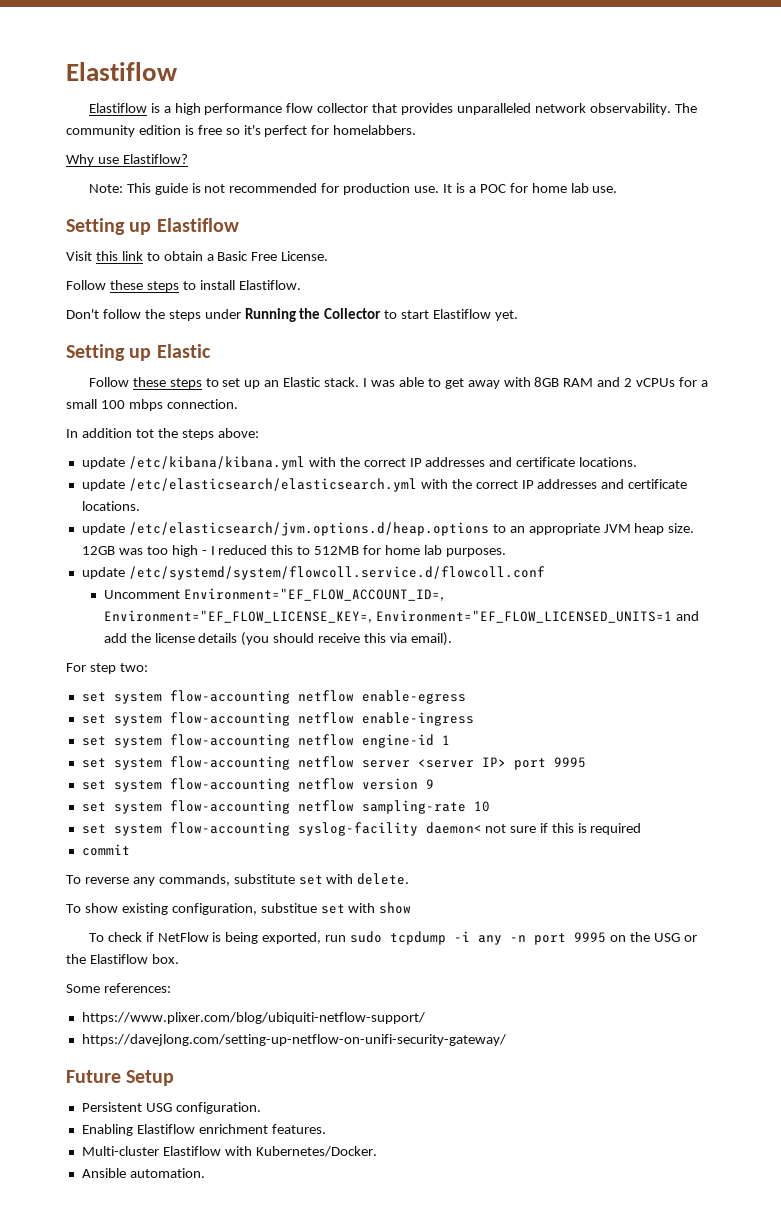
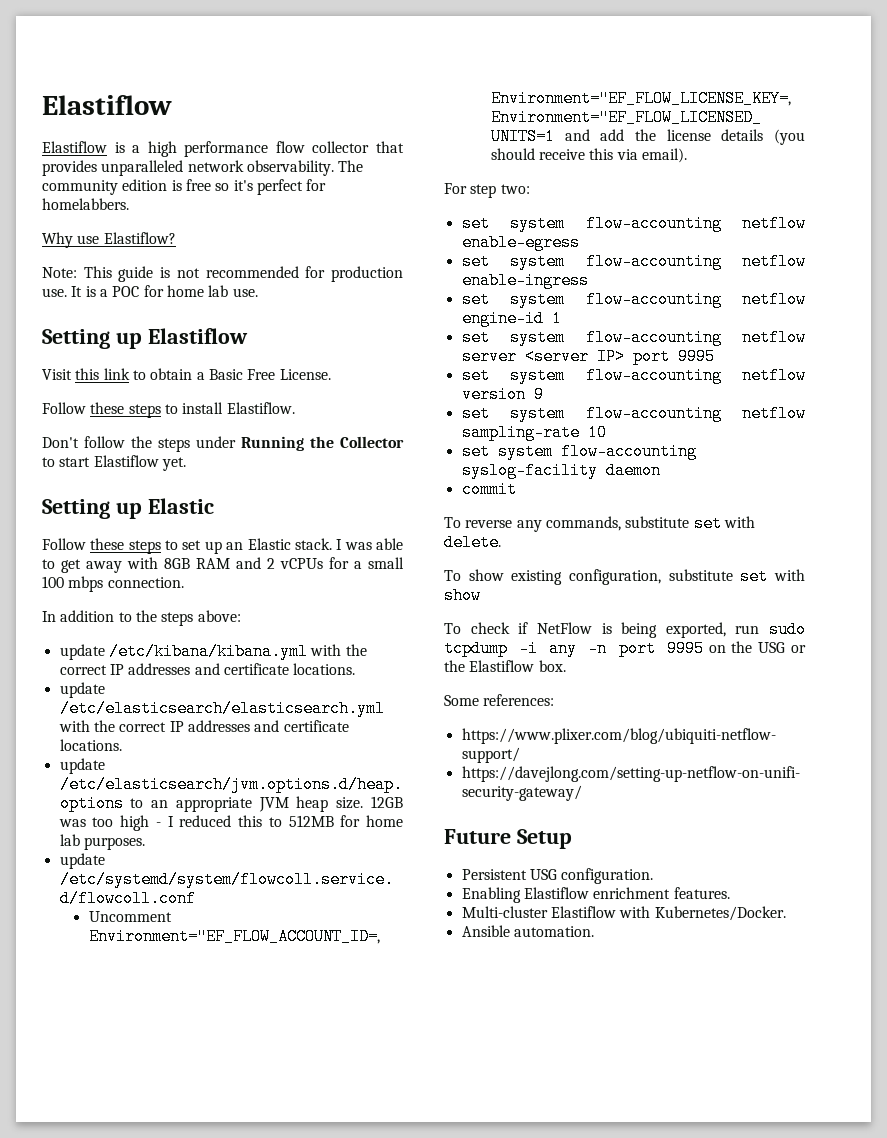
- In addition tot the steps above:
+ In addition to the steps above:
- set system flow-accounting syslog-facility daemon< not sure if this is required
+ set system flow-accounting syslog-facility daemon
- To show existing configuration, substitue set with show
+ To show existing configuration, substitute set with show

